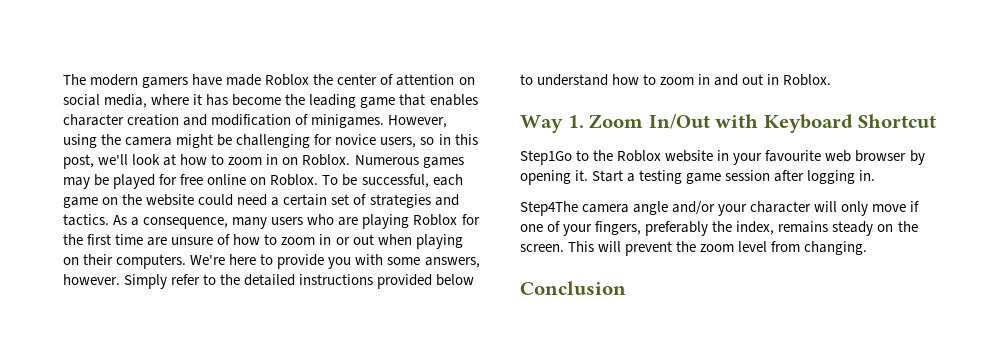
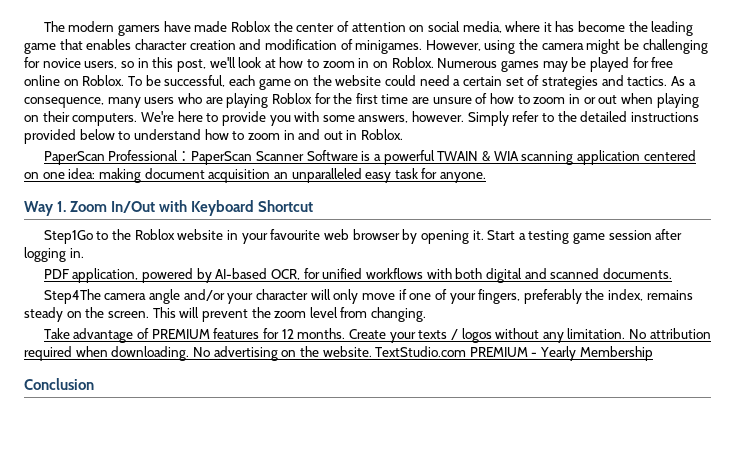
+ PaperScan Professional：PaperScan Scanner Software is a powerful TWAIN & WIA scanning application centered on one idea: making document acquisition an unparalleled easy task for anyone.
+ PDF application, powered by AI-based OCR, for unified workflows with both digital and scanned documents.
+ Take advantage of PREMIUM features for 12 months. Create your texts / logos without any limitation. No attribution required when downloading. No advertising on the website. TextStudio.com PREMIUM - Yearly Membership

